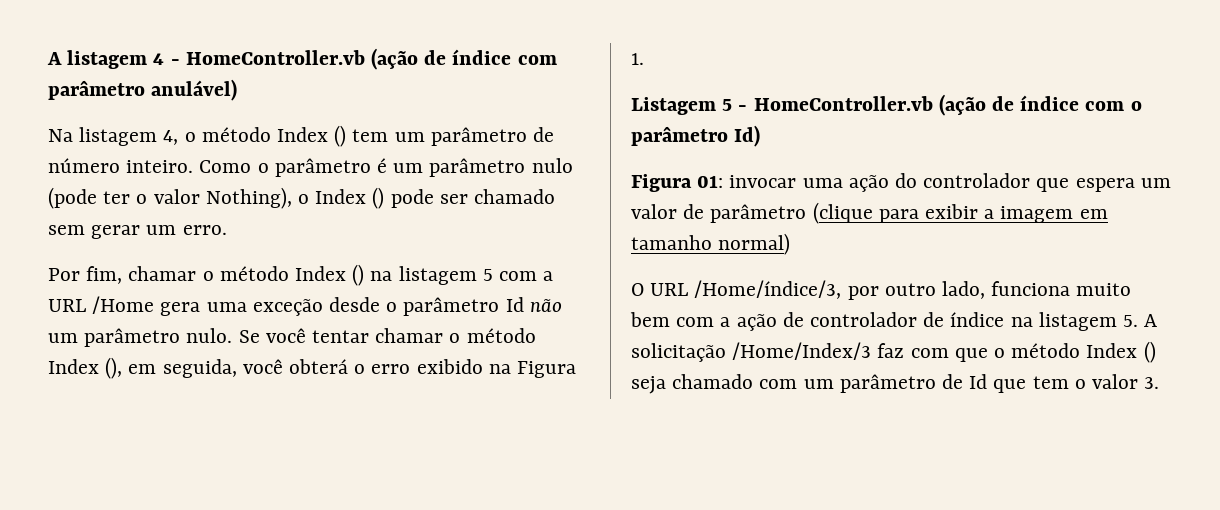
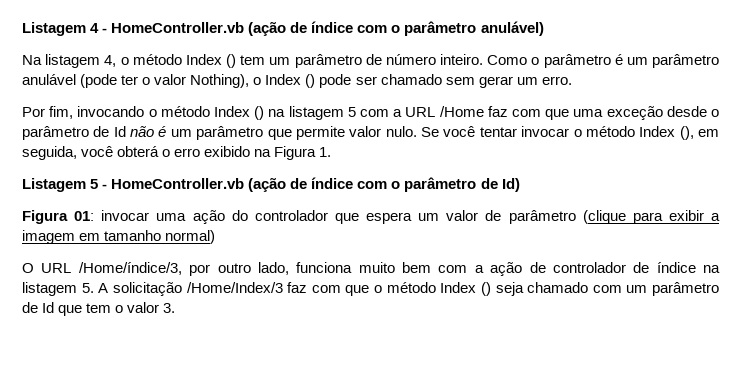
- A listagem 4 - HomeController.vb (ação de índice com parâmetro anulável)
+ Listagem 4 - HomeController.vb (ação de índice com o parâmetro anulável)
- Como o parâmetro é um parâmetro nulo (pode ter o valor Nothing), o Index () pode ser chamado sem gerar um erro.
+ Como o parâmetro é um parâmetro anulável (pode ter o valor Nothing), o Index () pode ser chamado sem gerar um erro.
- Por fim, chamar o método Index () na listagem 5 com a URL /Home gera uma exceção desde o parâmetro Id não um parâmetro nulo.
+ Por fim, invocando o método Index () na listagem 5 com a URL /Home faz com que uma exceção desde o parâmetro de Id não é um parâmetro que permite valor nulo.
- Se você tentar chamar o método Index (), em seguida, você obterá o erro exibido na Figura 1.
+ Se você tentar invocar o método Index (), em seguida, você obterá o erro exibido na Figura 1.
- Listagem 5 - HomeController.vb (ação de índice com o parâmetro Id)
+ Listagem 5 - HomeController.vb (ação de índice com o parâmetro de Id)

